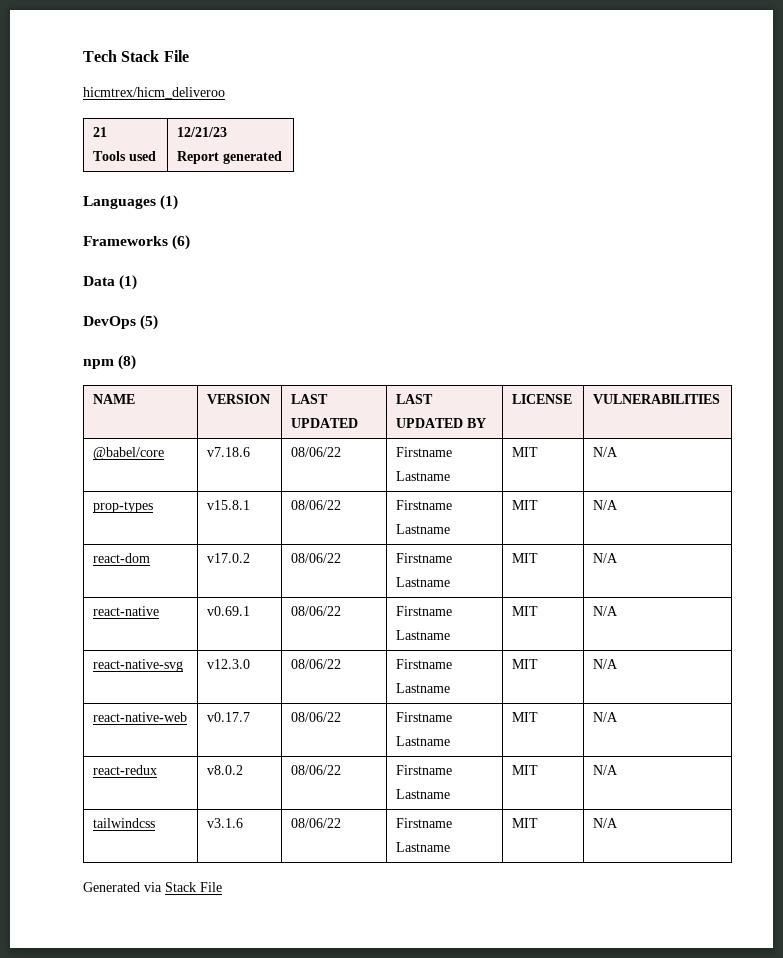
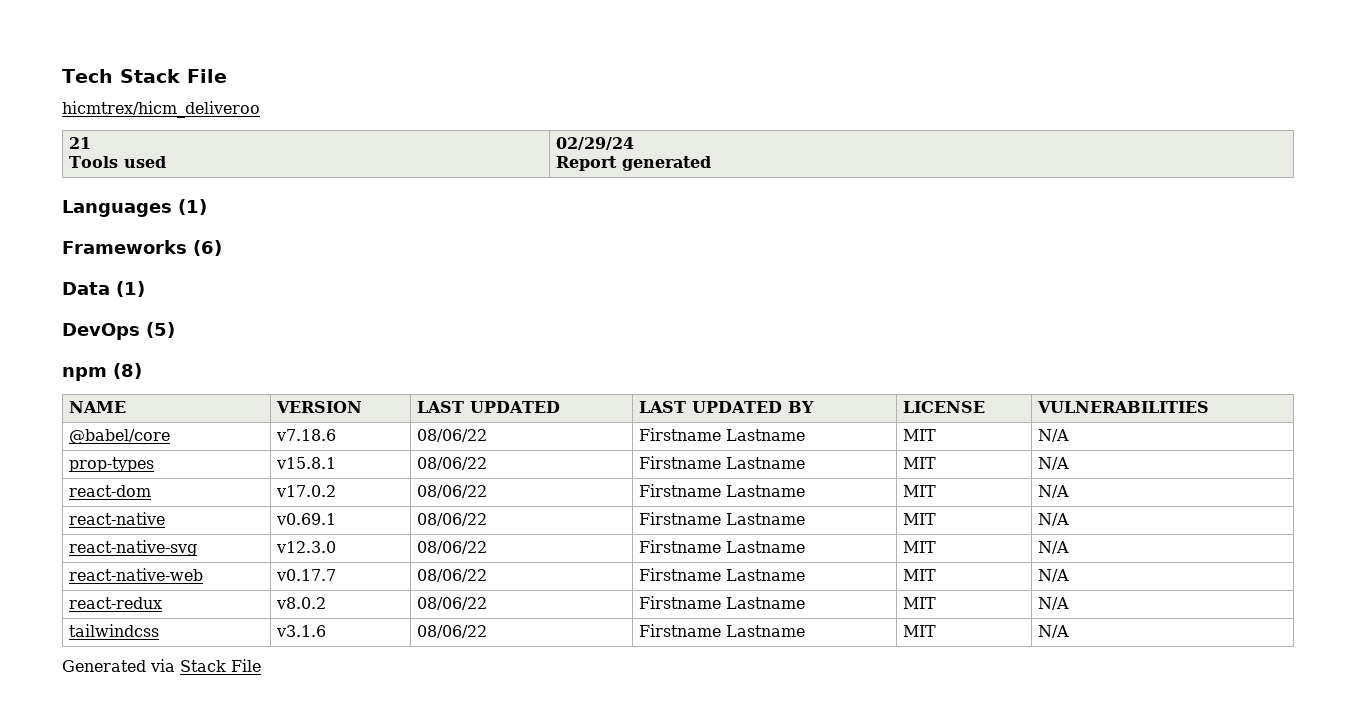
  21
- Tools used | 12/21/23
+ Tools used | 02/29/24

